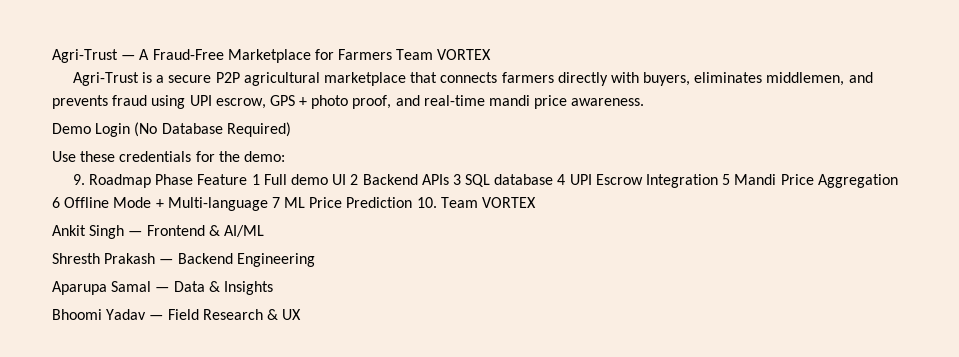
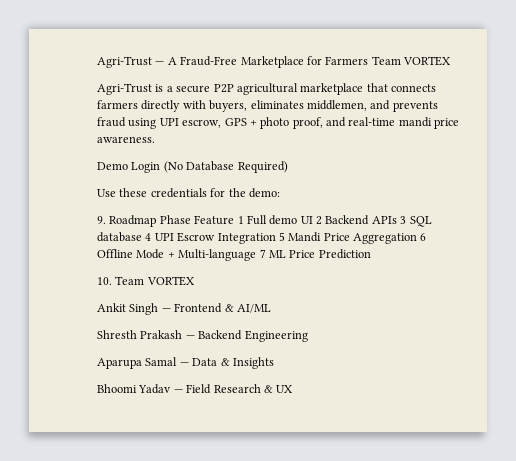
- 9. Roadmap Phase Feature 1 Full demo UI 2 Backend APIs 3 SQL database 4 UPI Escrow Integration 5 Mandi Price Aggregation 6 Offline Mode + Multi-language 7 ML Price Prediction 10. Team VORTEX
+ 9. Roadmap Phase Feature 1 Full demo UI 2 Backend APIs 3 SQL database 4 UPI Escrow Integration 5 Mandi Price Aggregation 6 Offline Mode + Multi-language 7 ML Price Prediction
+ 10. Team VORTEX

